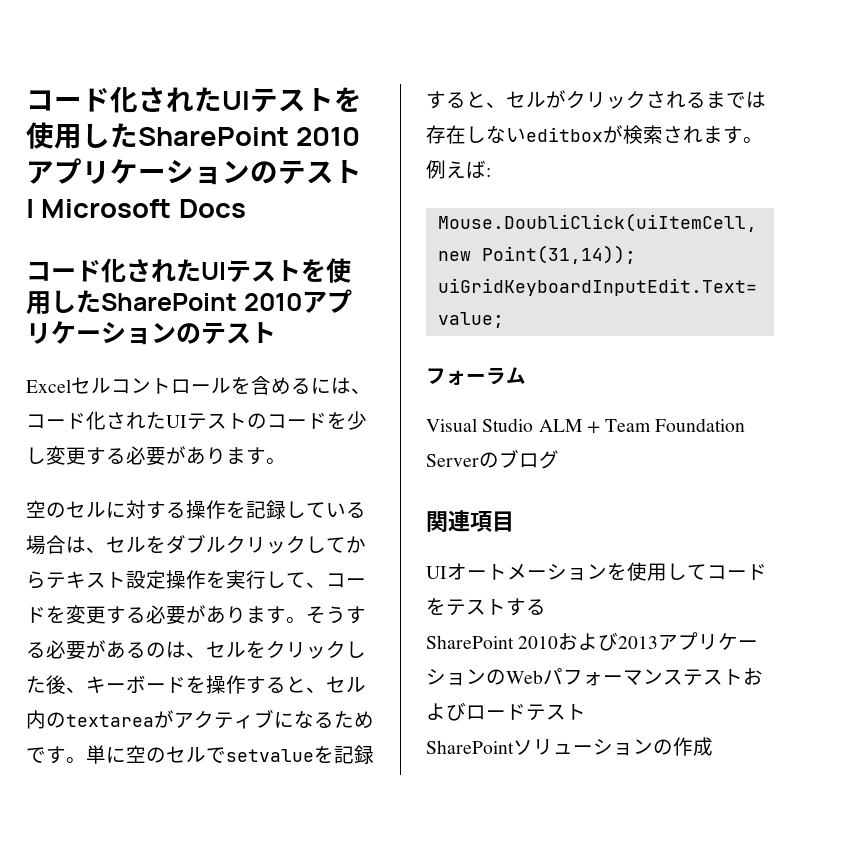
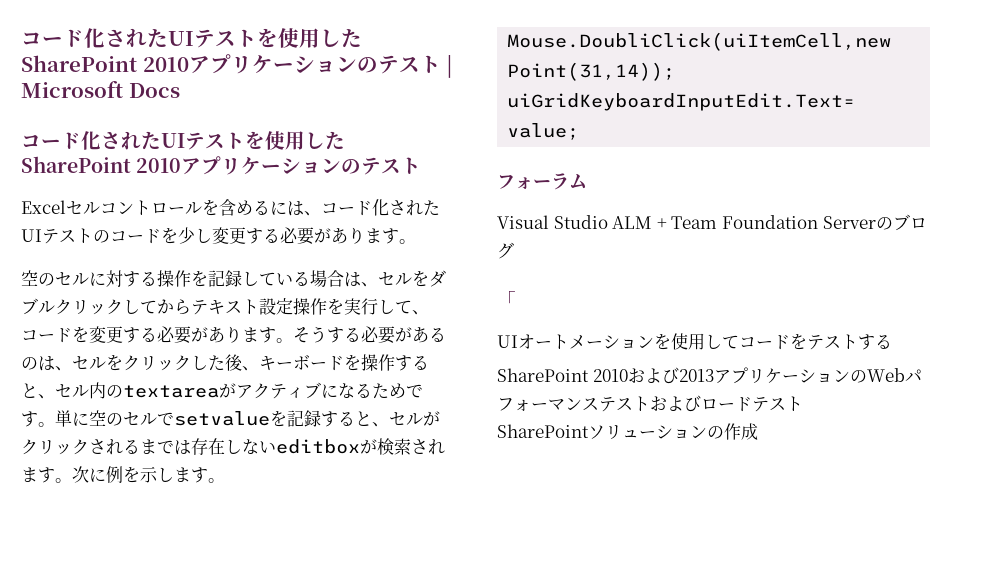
- 例えば:
+ 次に例を示します。
- 関連項目
+ 「

